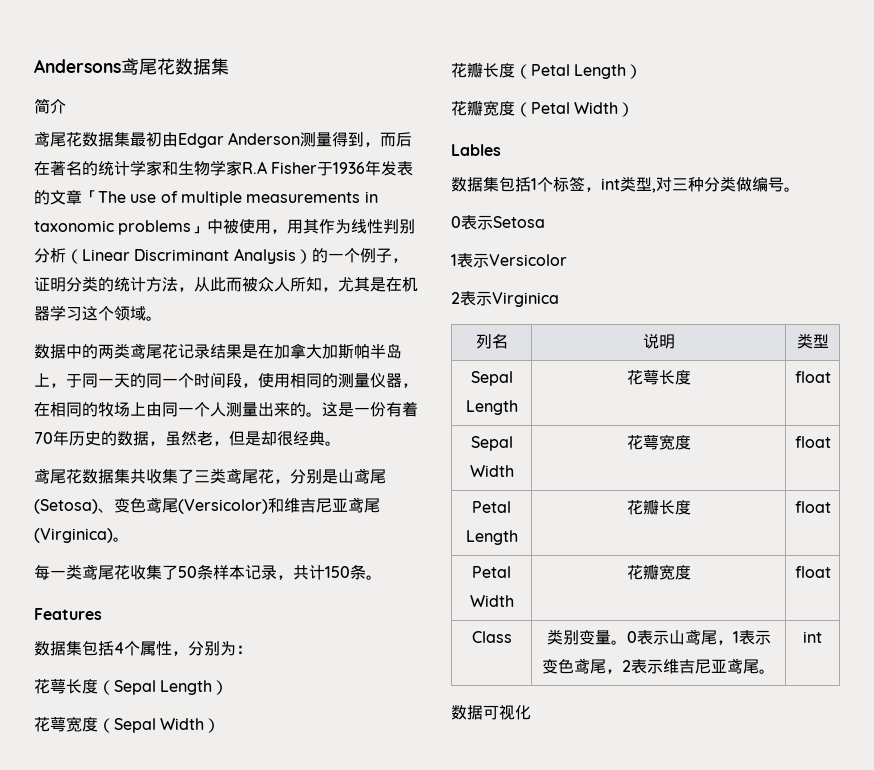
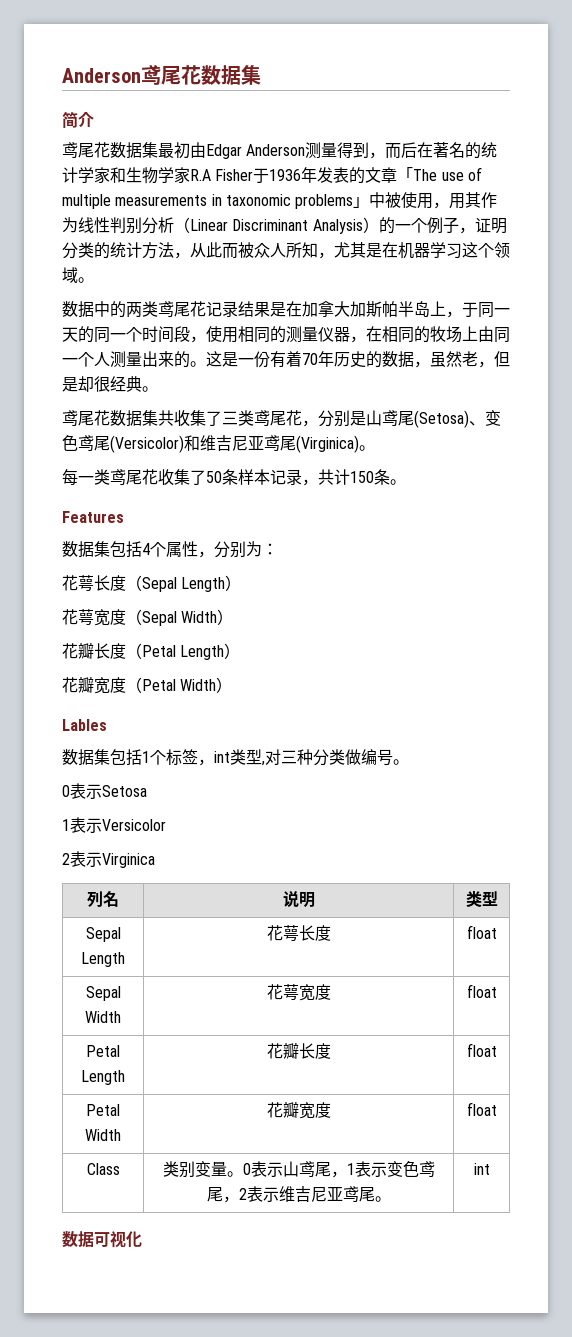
- Andersons鸢尾花数据集
+ Anderson鸢尾花数据集

